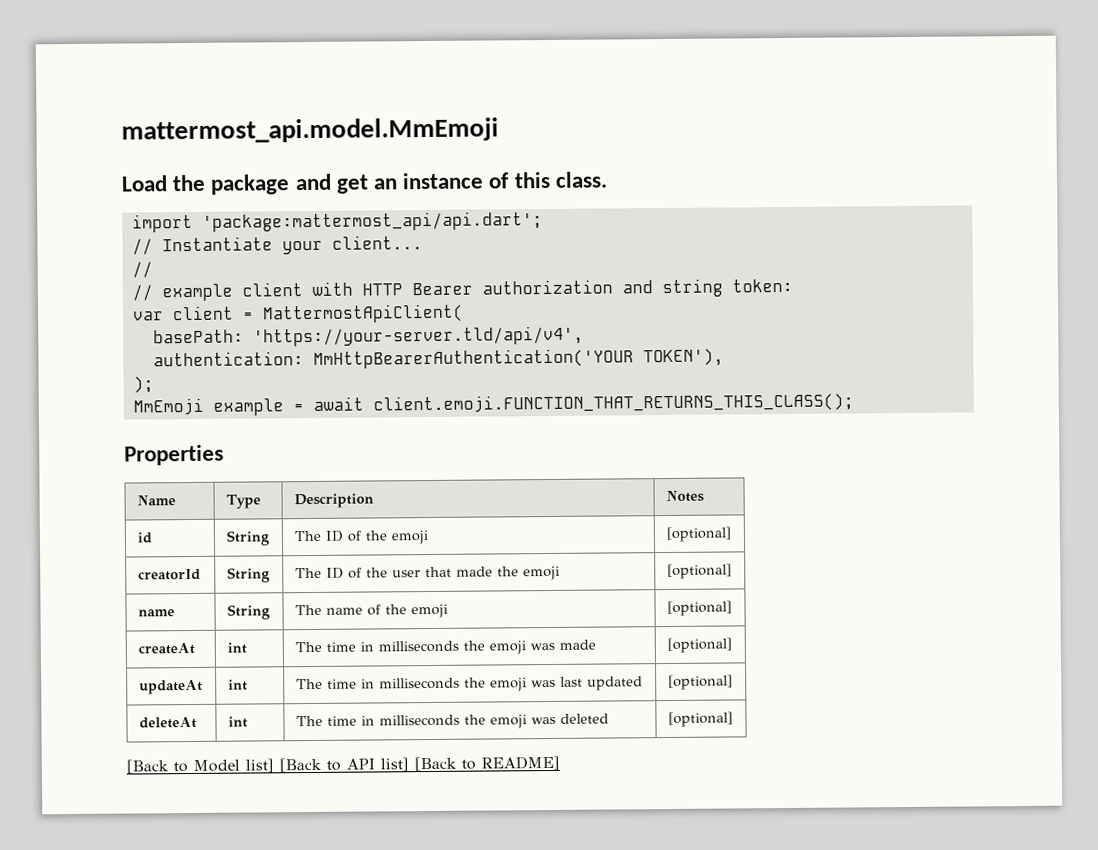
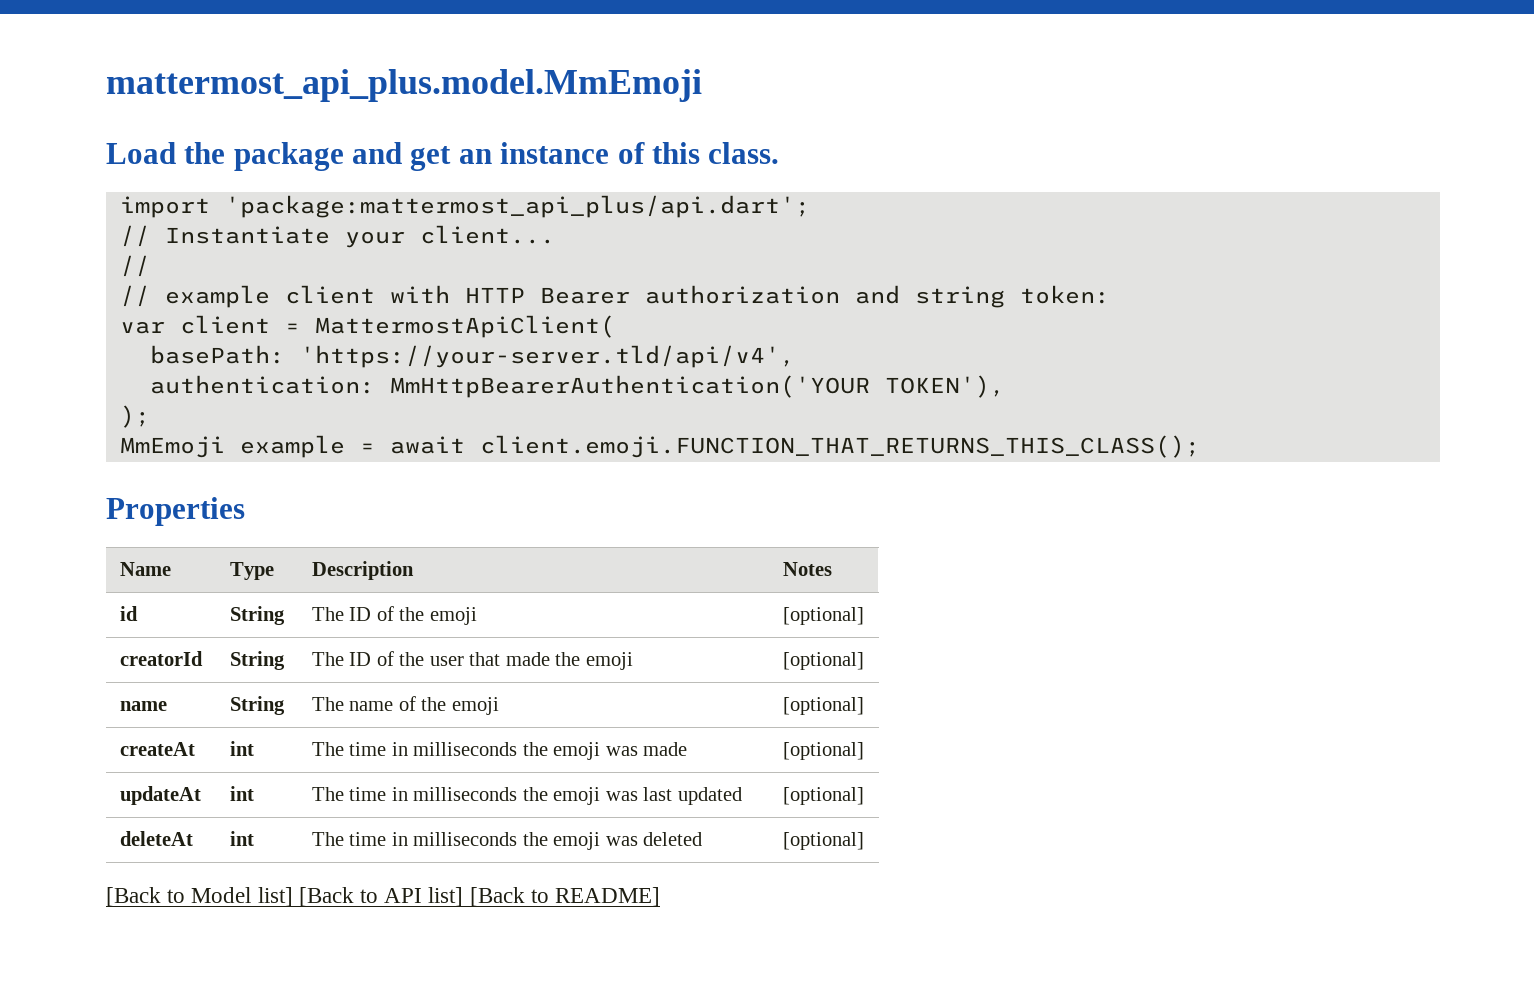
- mattermost_api.model.MmEmoji
+ mattermost_api_plus.model.MmEmoji
- import 'package:mattermost_api/api.dart';
+ import 'package:mattermost_api_plus/api.dart';

